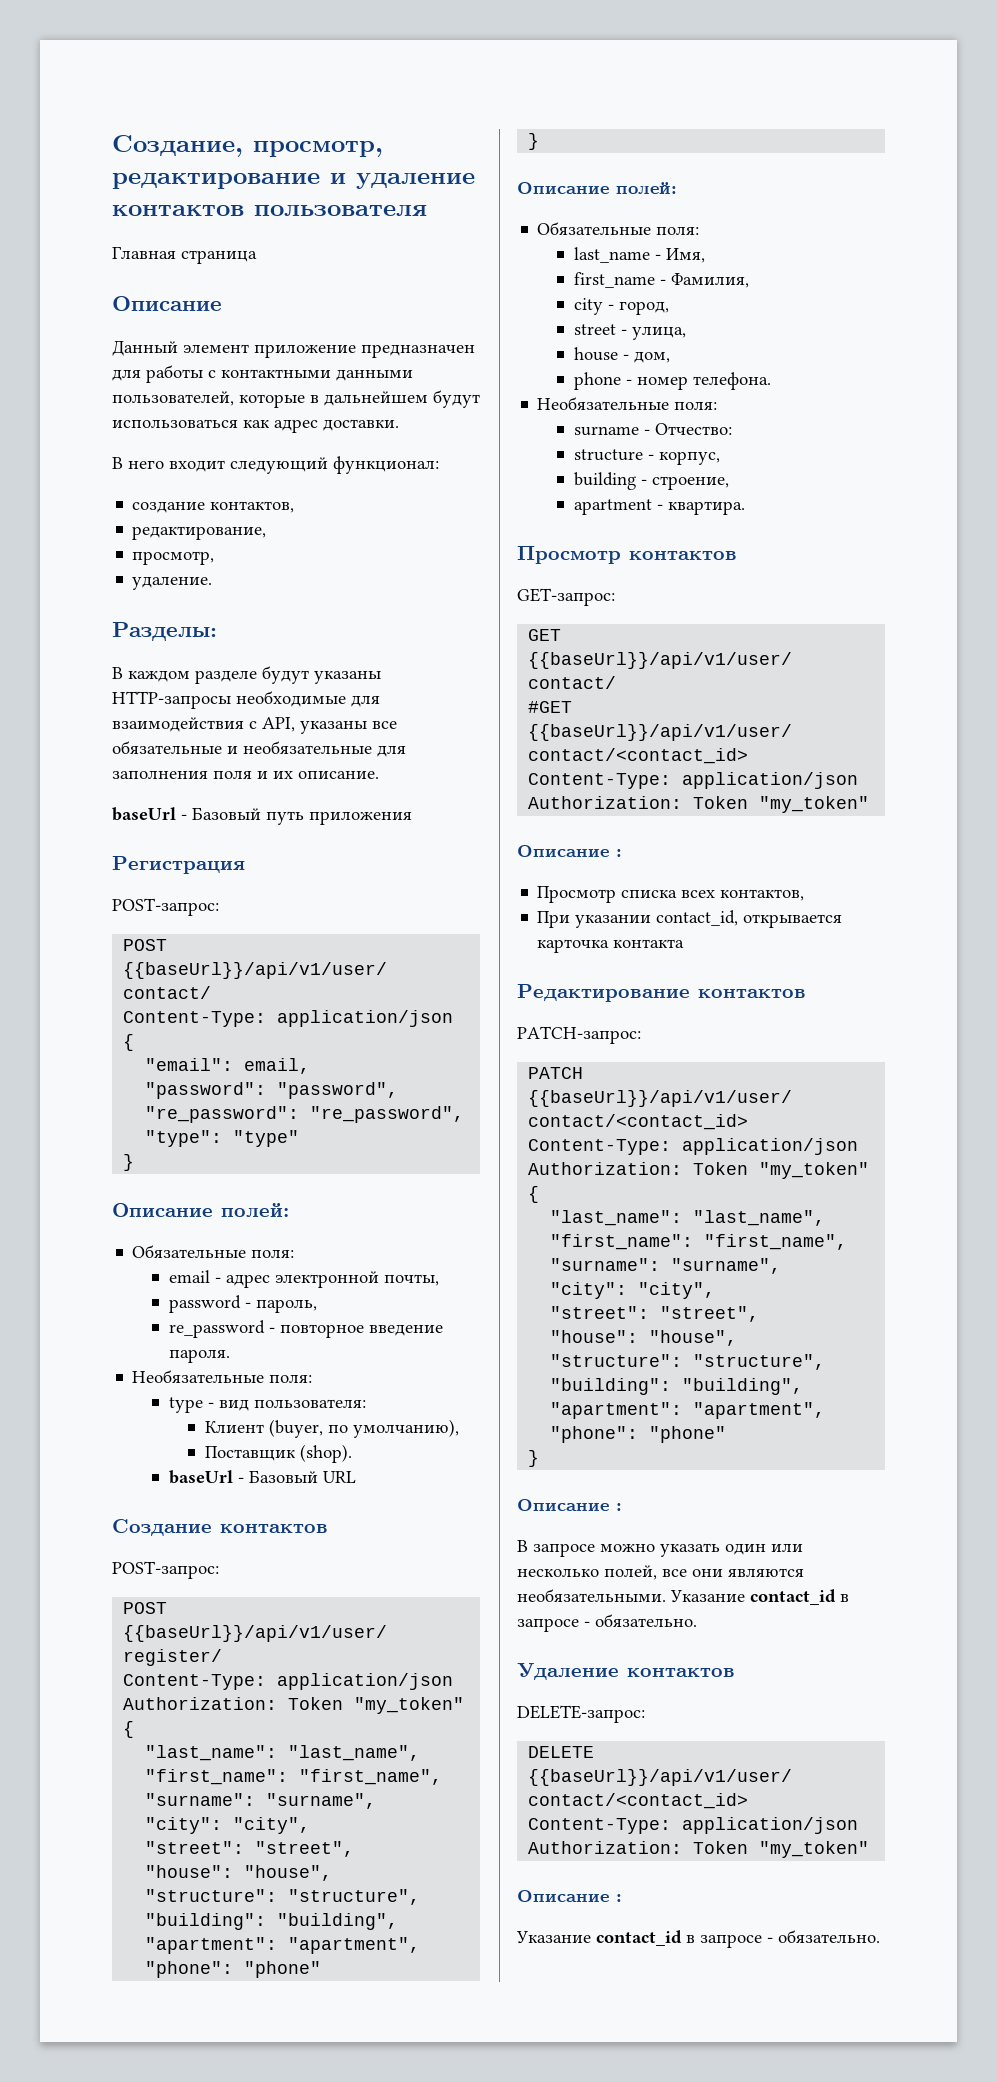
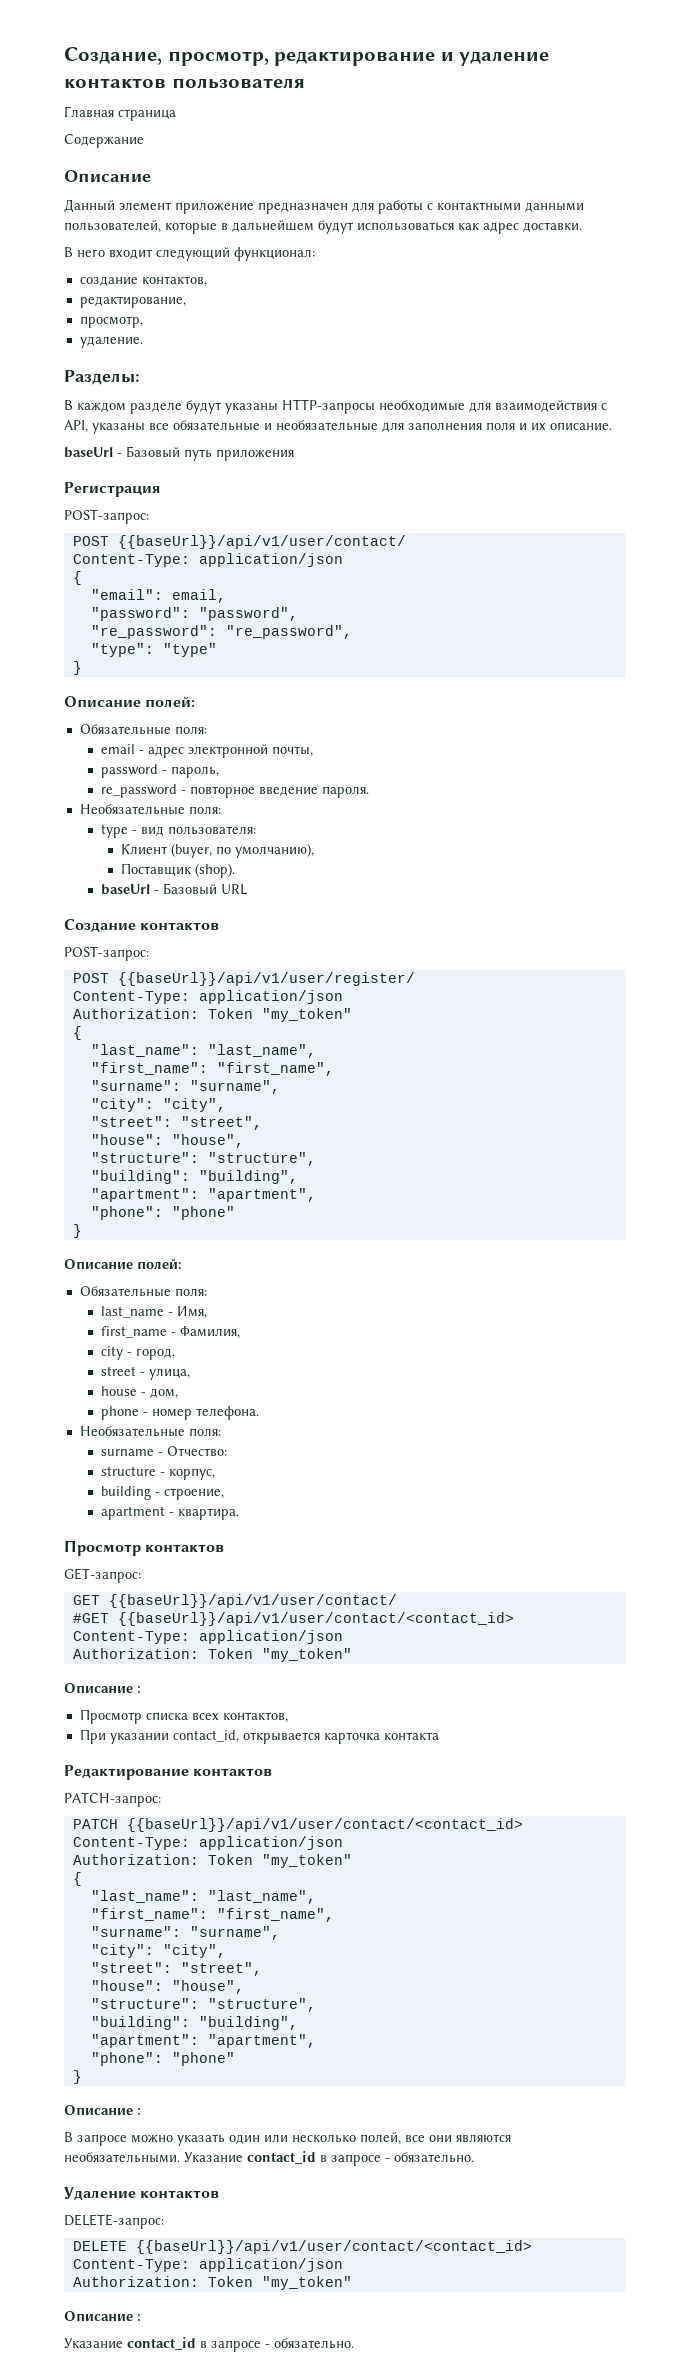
+ Содержание

